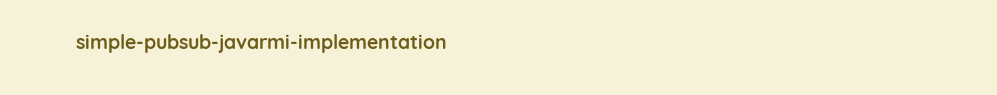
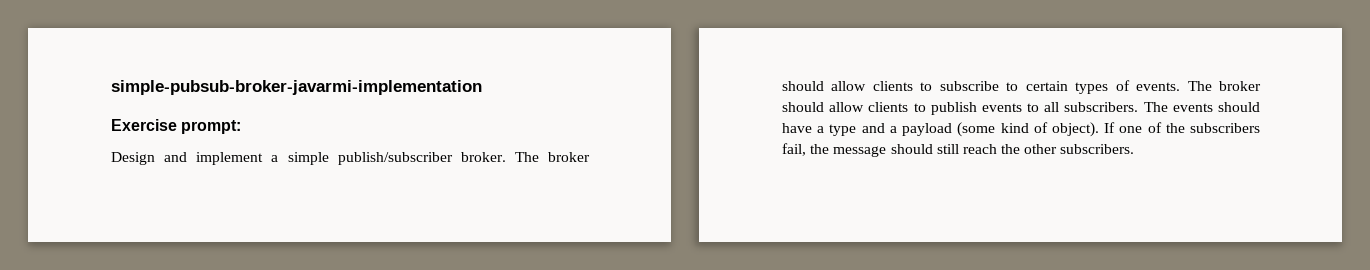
- simple-pubsub-javarmi-implementation
+ simple-pubsub-broker-javarmi-implementation
+ Exercise prompt:
+ Design and implement a simple publish/subscriber broker. The broker should allow clients to subscribe to certain types of events. The broker should allow clients to publish events to all subscribers. The events should have a type and a payload (some kind of object). If one of the subscribers fail, the message should still reach the other subscribers.

